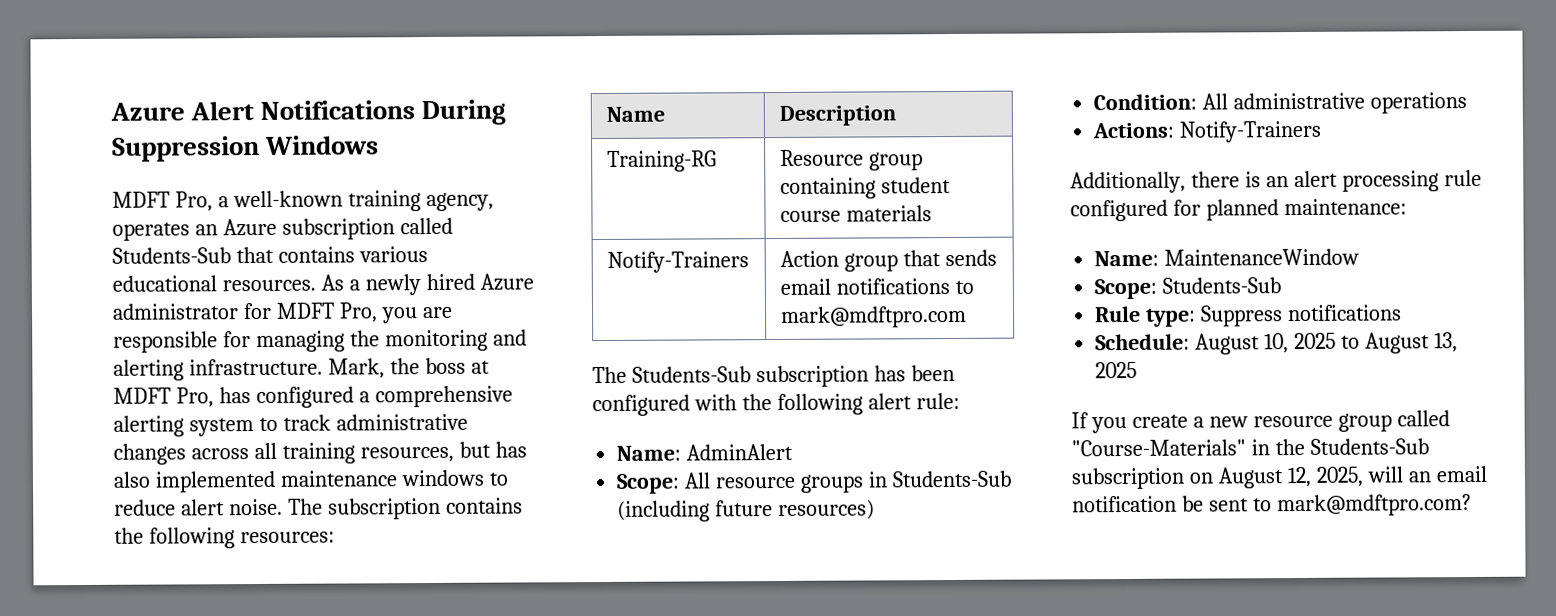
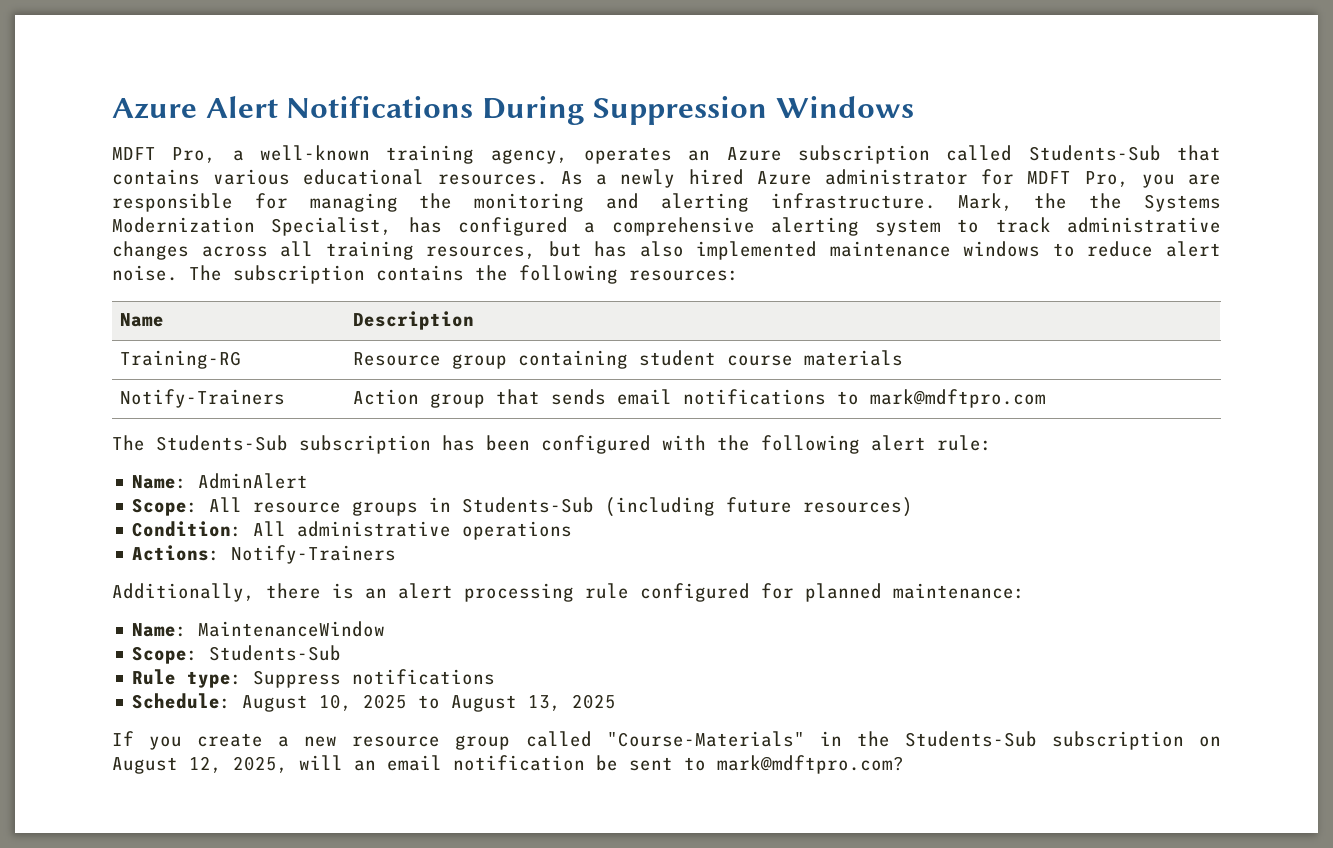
- Mark, the boss at MDFT Pro, has configured a comprehensive alerting system to track administrative changes across all training resources, but has also implemented maintenance windows to reduce alert noise.
+ Mark, the the Systems Modernization Specialist, has configured a comprehensive alerting system to track administrative changes across all training resources, but has also implemented maintenance windows to reduce alert noise.

